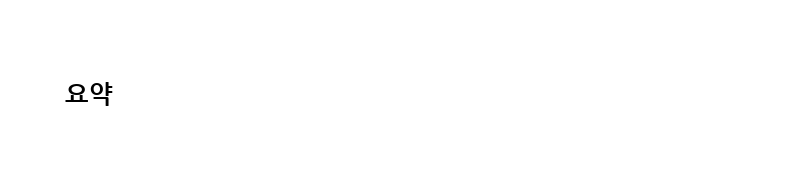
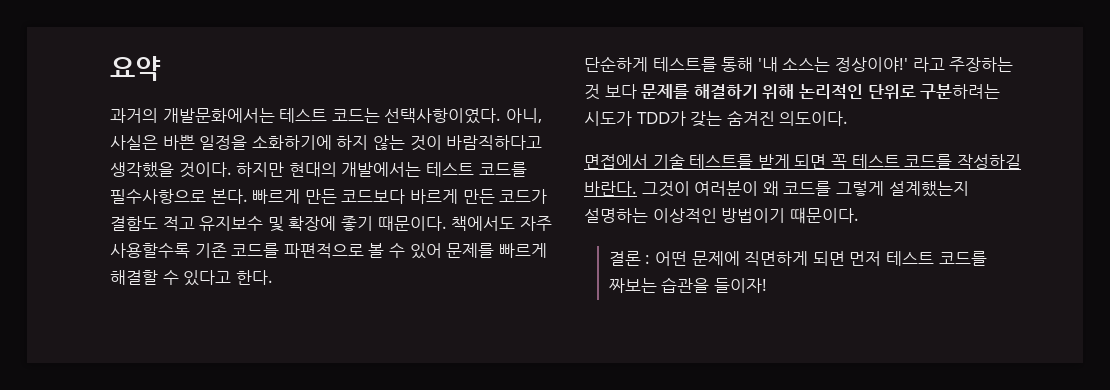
+ 과거의 개발문화에서는 테스트 코드는 선택사항이였다. 아니, 사실은 바쁜 일정을 소화하기에 하지 않는 것이 바람직하다고 생각했을 것이다. 하지만 현대의 개발에서는 테스트 코드를 필수사항으로 본다. 빠르게 만든 코드보다 바르게 만든 코드가 결함도 적고 유지보수 및 확장에 좋기 때문이다. 책에서도 자주 사용할수록 기존 코드를 파편적으로 볼 수 있어 문제를 빠르게 해결할 수 있다고 한다.
+ 단순하게 테스트를 통해 '내 소스는 정상이야!' 라고 주장하는 것 보다 문제를 해결하기 위해 논리적인 단위로 구분하려는 시도가 TDD가 갖는 숨겨진 의도이다.
+ 면접에서 기술 테스트를 받게 되면 꼭 테스트 코드를 작성하길 바란다. 그것이 여러분이 왜 코드를 그렇게 설계했는지 설명하는 이상적인 방법이기 떄문이다.
+ 결론 : 어떤 문제에 직면하게 되면 먼저 테스트 코드를 짜보는 습관을 들이자!

